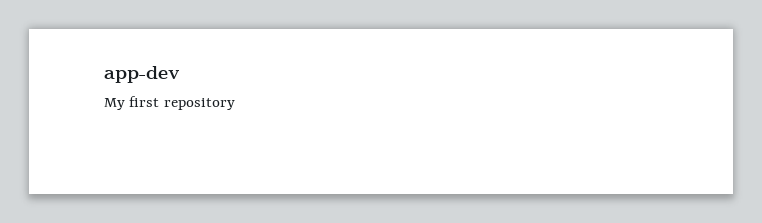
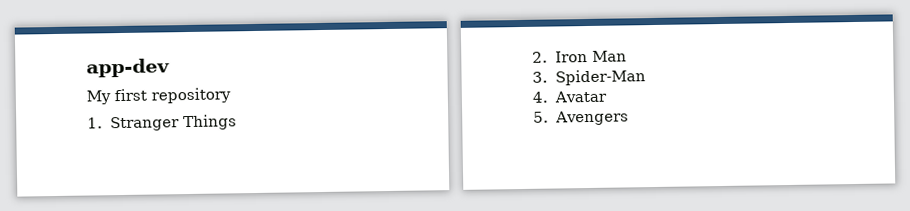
+ 1. Stranger Things
+ 2. Iron Man
+ 3. Spider-Man
+ 4. Avatar
+ 5. Avengers

